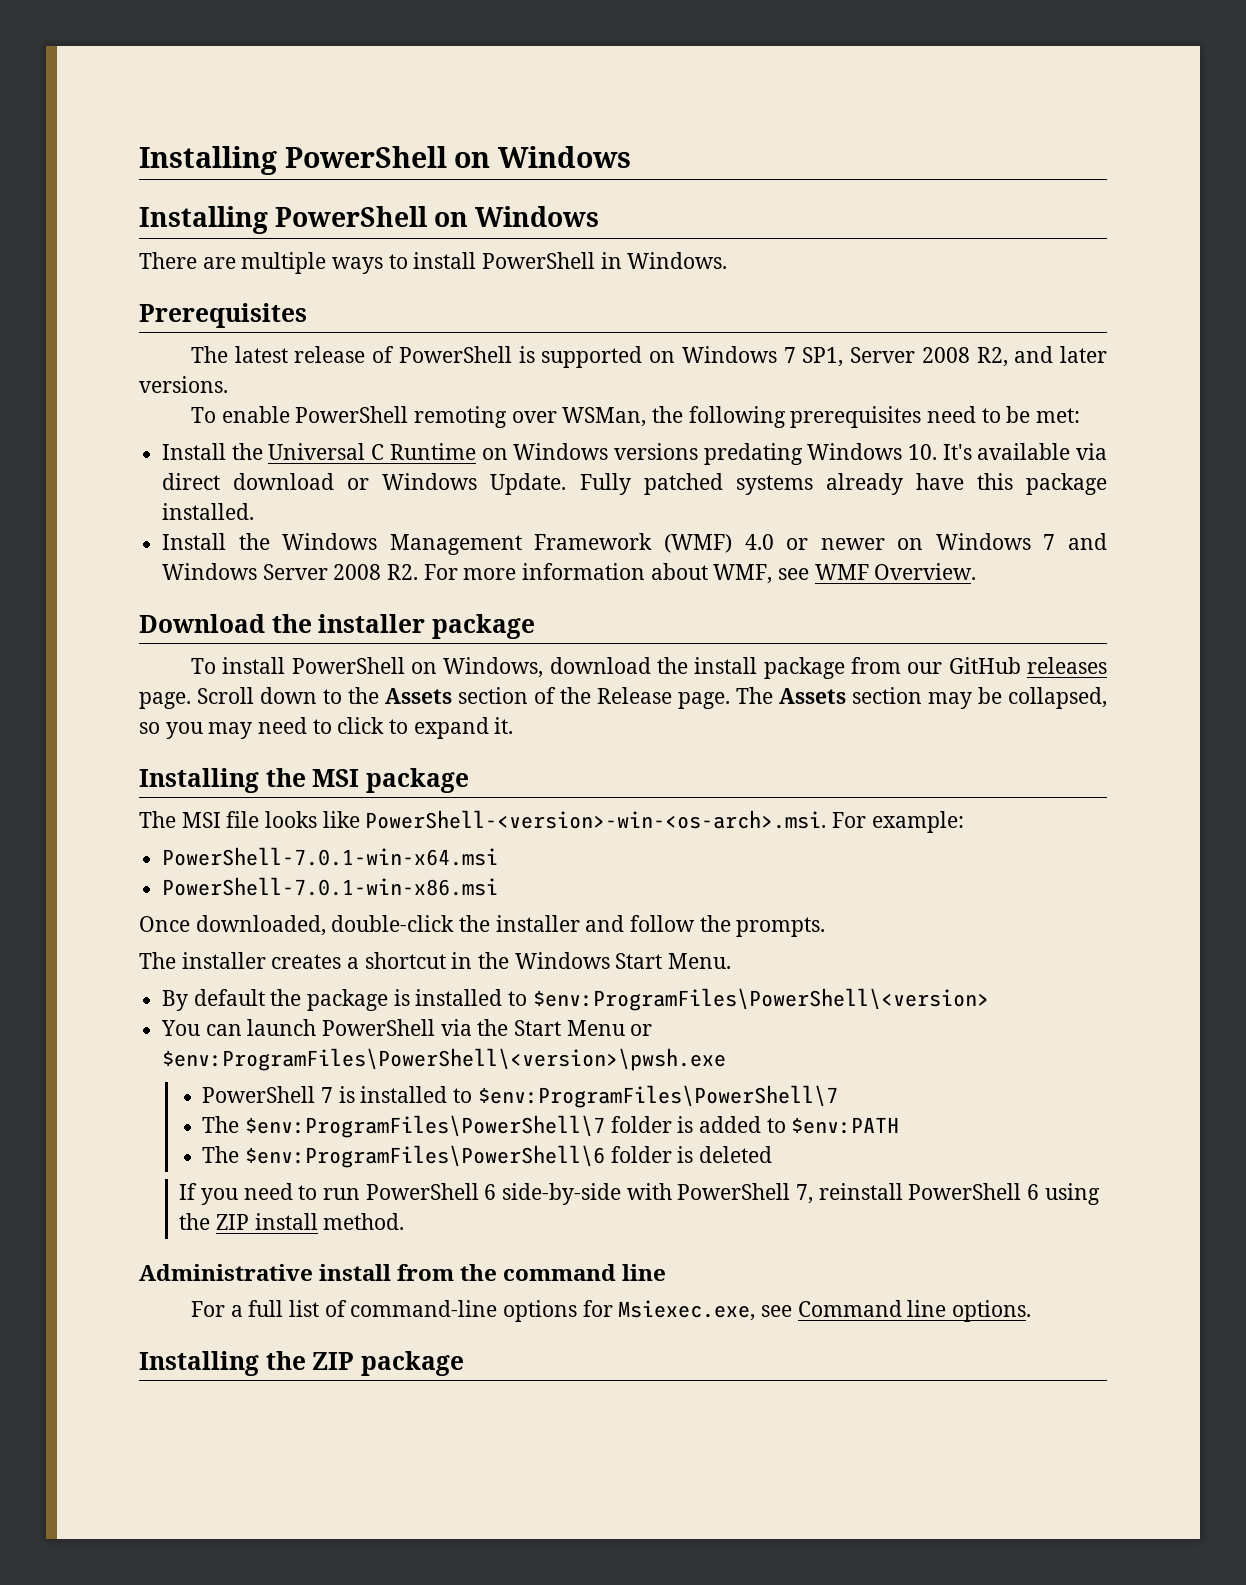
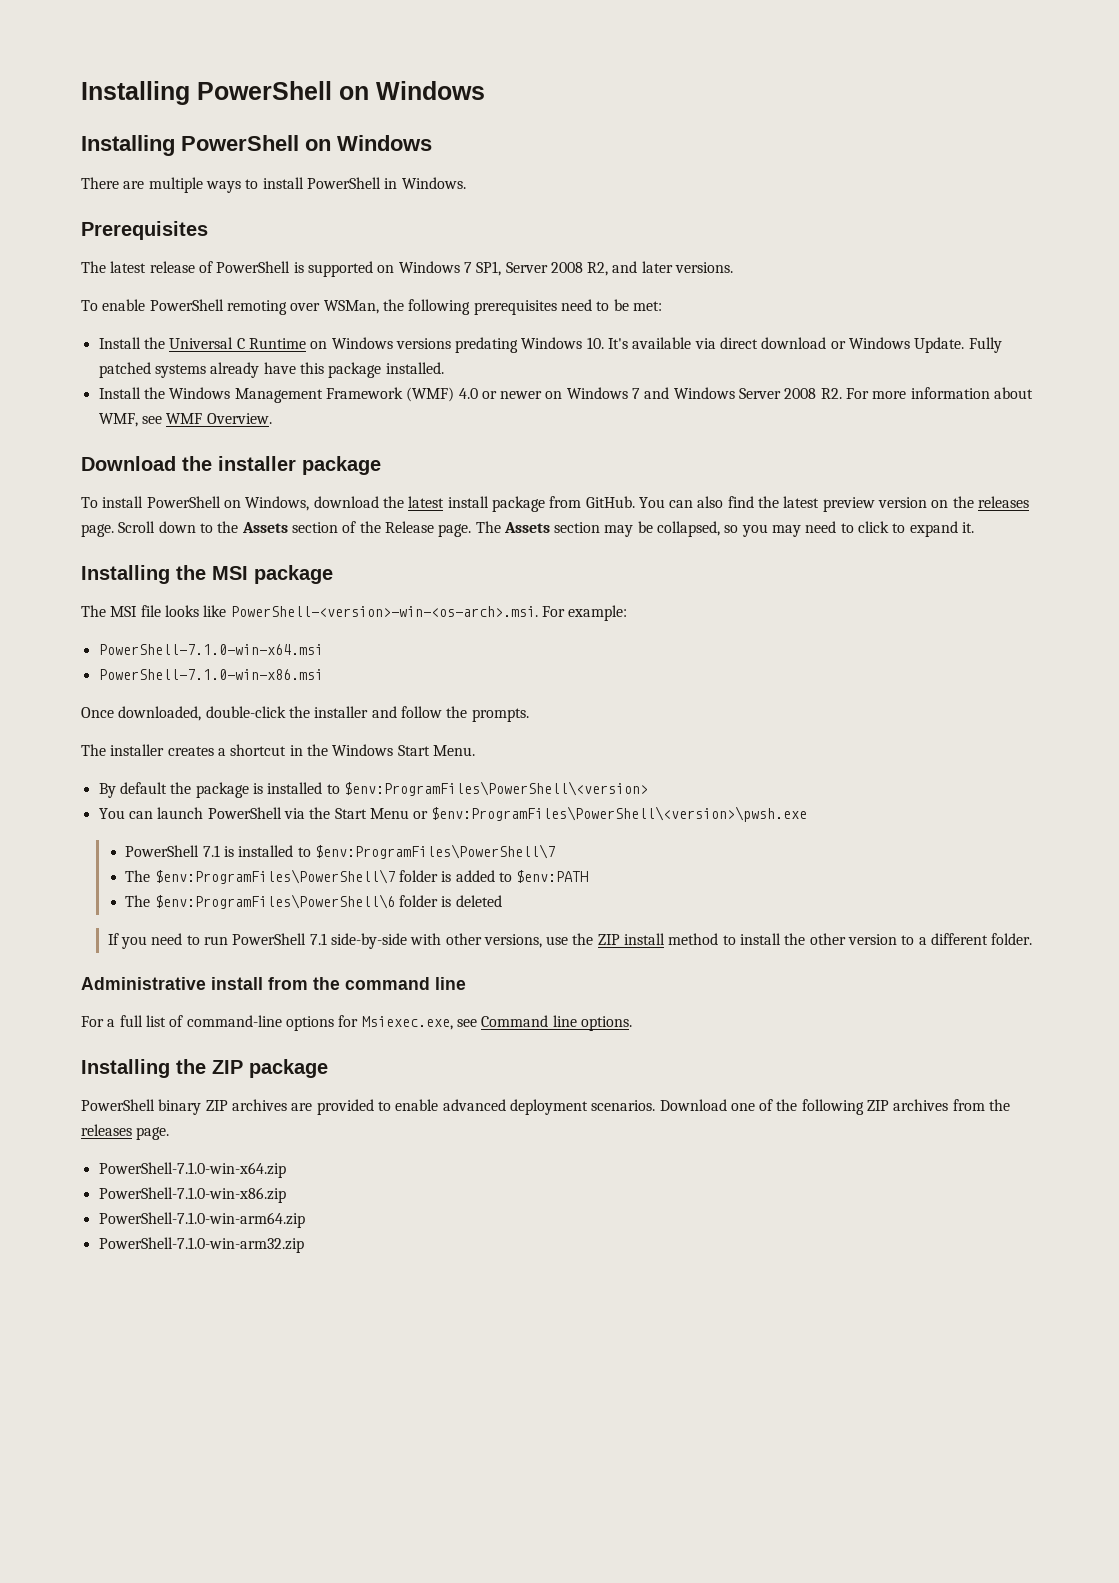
- To install PowerShell on Windows, download the install package from our GitHub releases page.
+ To install PowerShell on Windows, download the latest install package from GitHub. You can also find the latest preview version on the releases page.
- PowerShell-7.0.1-win-x64.msi
- PowerShell-7.0.1-win-x86.msi
+ PowerShell-7.1.0-win-x64.msi
+ PowerShell-7.1.0-win-x86.msi
- PowerShell 7 is installed to $env:ProgramFiles\PowerShell\7
+ PowerShell 7.1 is installed to $env:ProgramFiles\PowerShell\7
- If you need to run PowerShell 6 side-by-side with PowerShell 7, reinstall PowerShell 6 using the ZIP install method.
+ If you need to run PowerShell 7.1 side-by-side with other versions, use the ZIP install method to install the other version to a different folder.
+ PowerShell binary ZIP archives are provided to enable advanced deployment scenarios. Download one of the following ZIP archives from the releases page.
+ PowerShell-7.1.0-win-x64.zip
+ PowerShell-7.1.0-win-x86.zip
+ PowerShell-7.1.0-win-arm64.zip
+ PowerShell-7.1.0-win-arm32.zip

